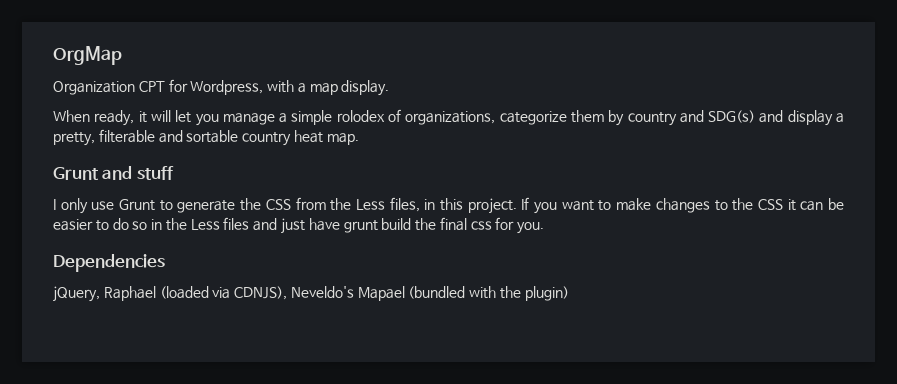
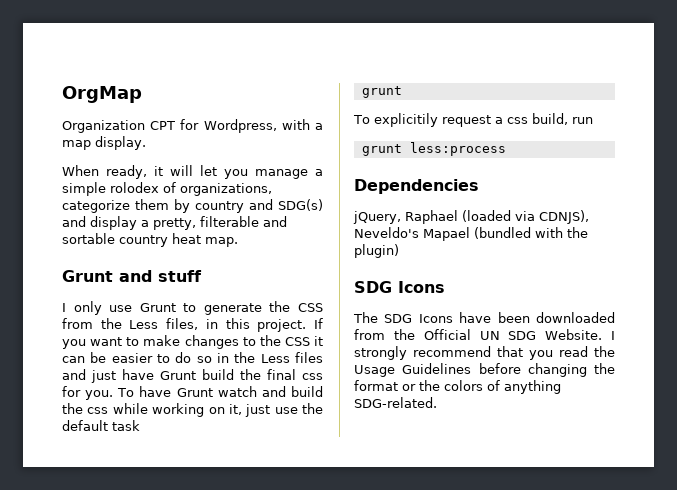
- If you want to make changes to the CSS it can be easier to do so in the Less files and just have grunt build the final css for you.
+ If you want to make changes to the CSS it can be easier to do so in the Less files and just have Grunt build the final css for you. To have Grunt watch and build the css while working on it, just use the default task
+ grunt
+ To explicitily request a css build, run
+ grunt less:process
  jQuery, Raphael (loaded via CDNJS), Neveldo's Mapael (bundled with the plugin)
+ SDG Icons
+ The SDG Icons have been downloaded from the Official UN SDG Website. I strongly recommend that you read the Usage Guidelines before changing the format or the colors of anything SDG-related.

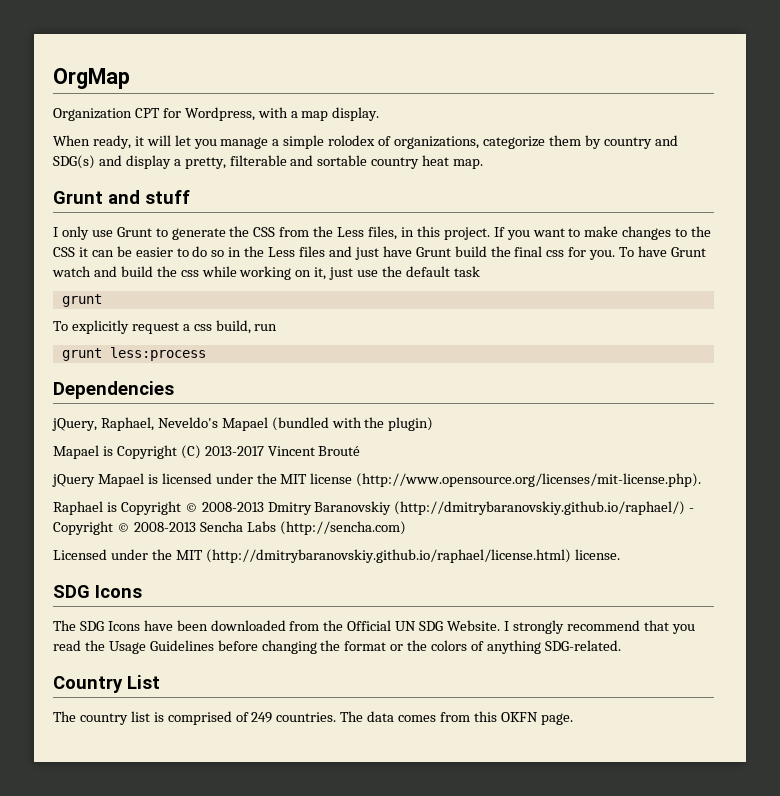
- To explicitily request a css build, run
+ To explicitly request a css build, run
- jQuery, Raphael (loaded via CDNJS), Neveldo's Mapael (bundled with the plugin)
+ jQuery, Raphael, Neveldo's Mapael (bundled with the plugin)
+ Mapael is Copyright (C) 2013-2017 Vincent Brouté
+ jQuery Mapael is licensed under the MIT license (http://www.opensource.org/licenses/mit-license.php).
+ Raphael is Copyright © 2008-2013 Dmitry Baranovskiy (http://dmitrybaranovskiy.github.io/raphael/) - Copyright © 2008-2013 Sencha Labs (http://sencha.com)
+ Licensed under the MIT (http://dmitrybaranovskiy.github.io/raphael/license.html) license.
+ Country List
+ The country list is comprised of 249 countries. The data comes from this OKFN page.

